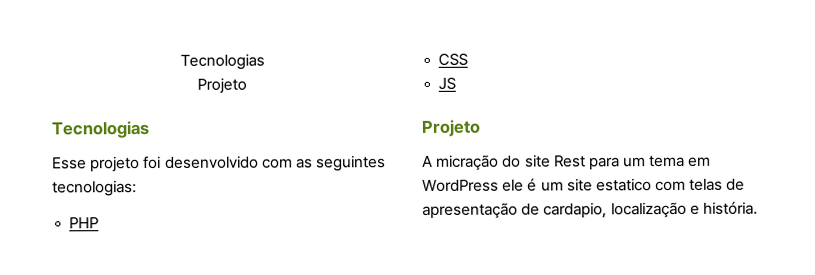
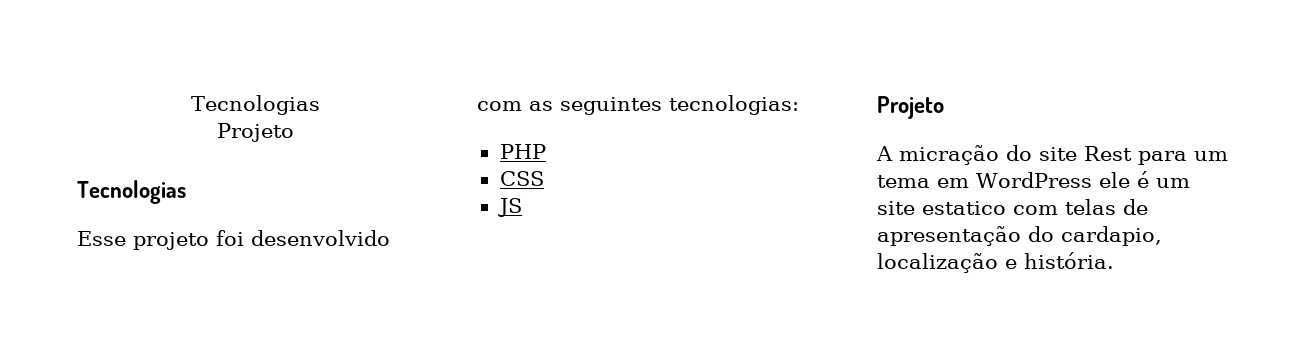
- A micração do site Rest para um tema em WordPress ele é um site estatico com telas de apresentação de cardapio, localização e história.
+ A micração do site Rest para um tema em WordPress ele é um site estatico com telas de apresentação do cardapio, localização e história.

